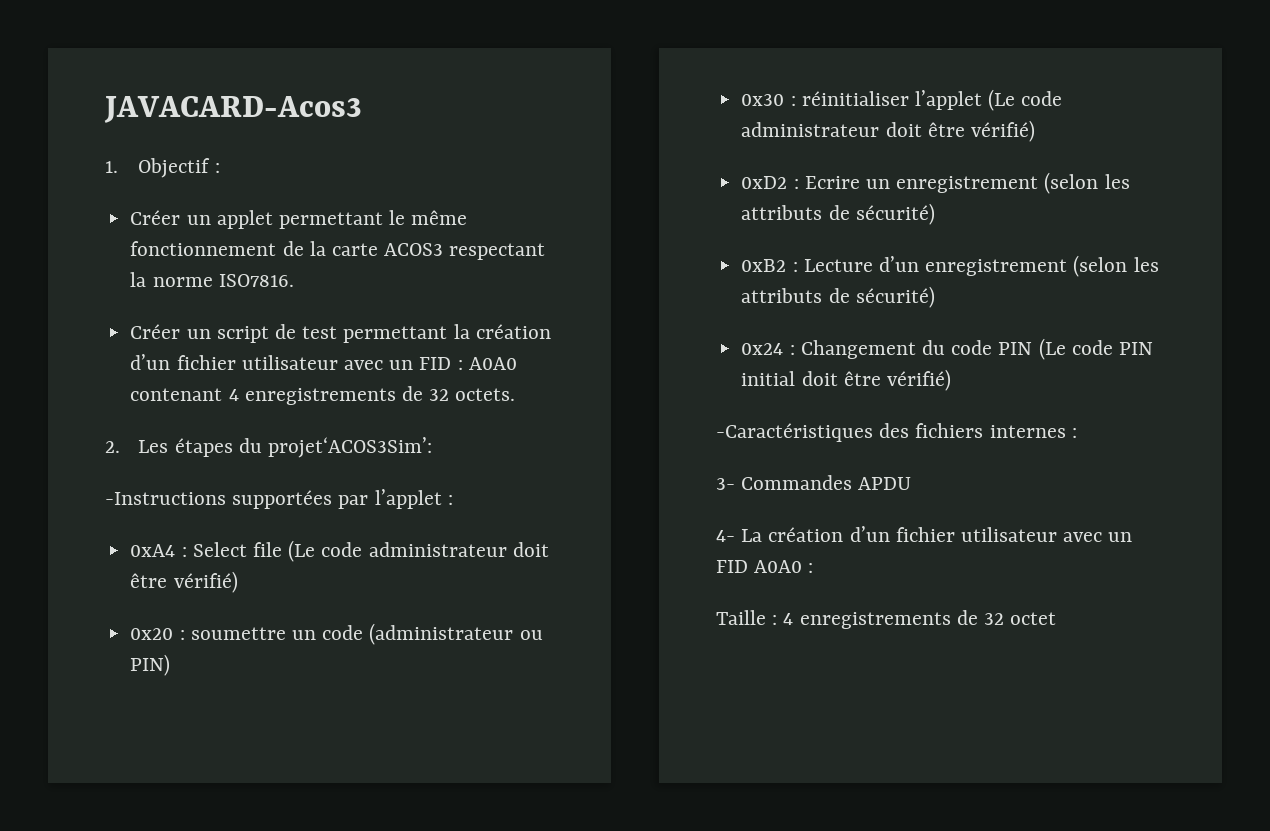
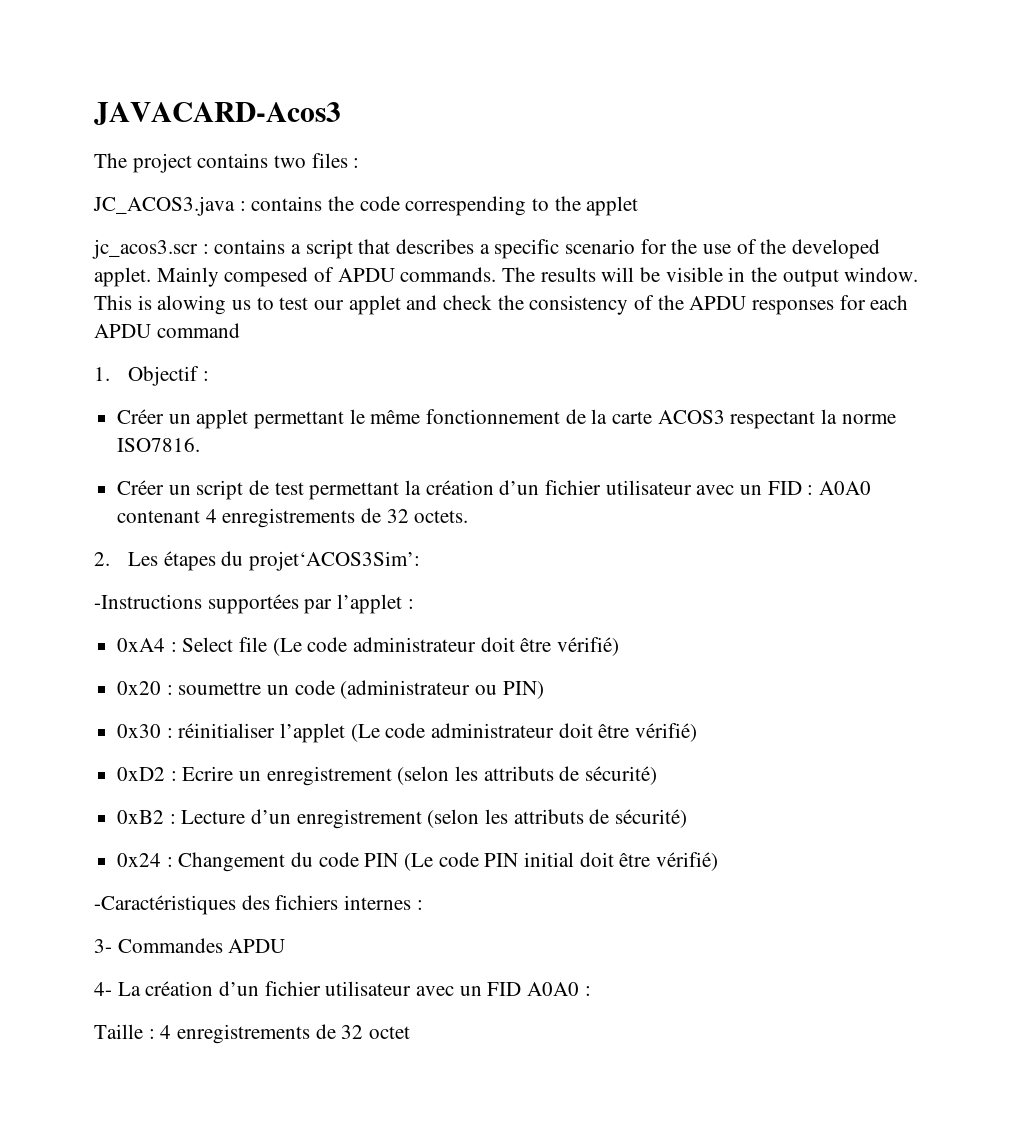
+ The project contains two files :
+ JC_ACOS3.java : contains the code correspending to the applet
+ jc_acos3.scr : contains a script that describes a specific scenario for the use of the developed applet. Mainly compesed of APDU commands. The results will be visible in the output window. This is alowing us to test our applet and check the consistency of the APDU responses for each APDU command

